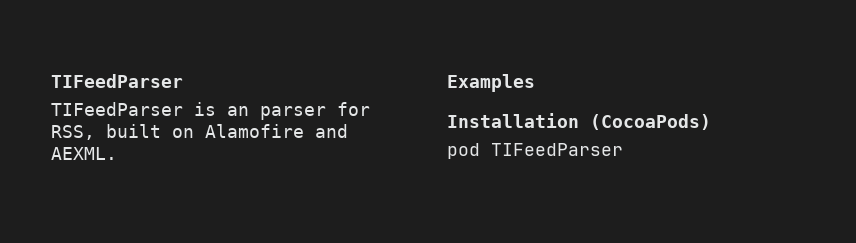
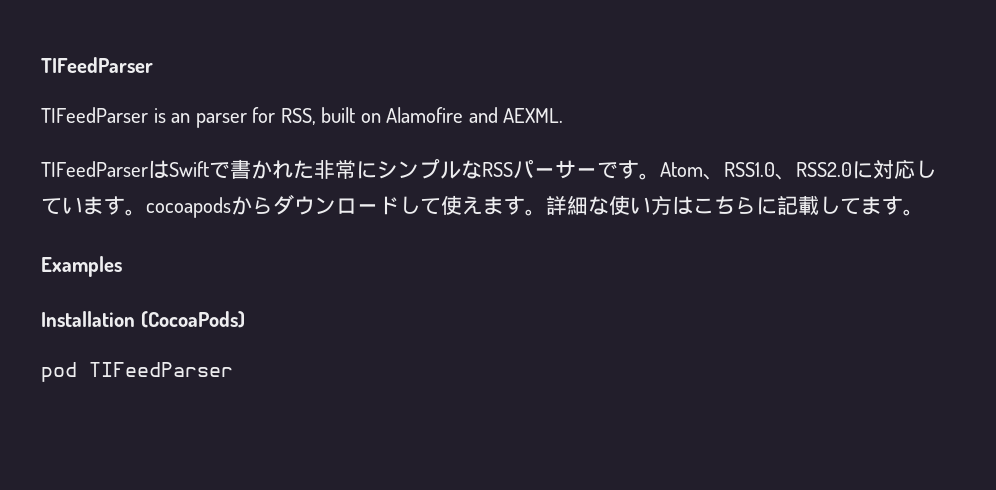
+ TIFeedParserはSwiftで書かれた非常にシンプルなRSSパーサーです。Atom、RSS1.0、RSS2.0に対応しています。cocoapodsからダウンロードして使えます。詳細な使い方はこちらに記載してます。

